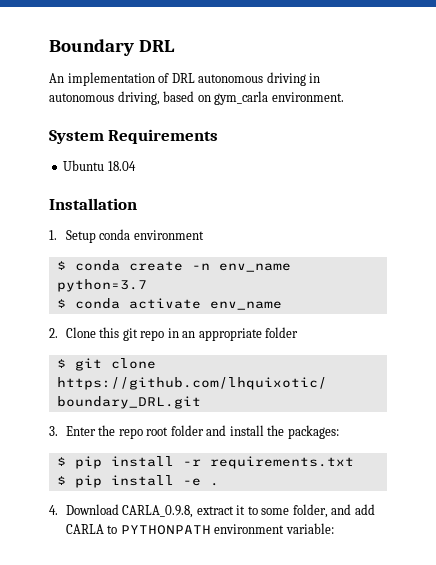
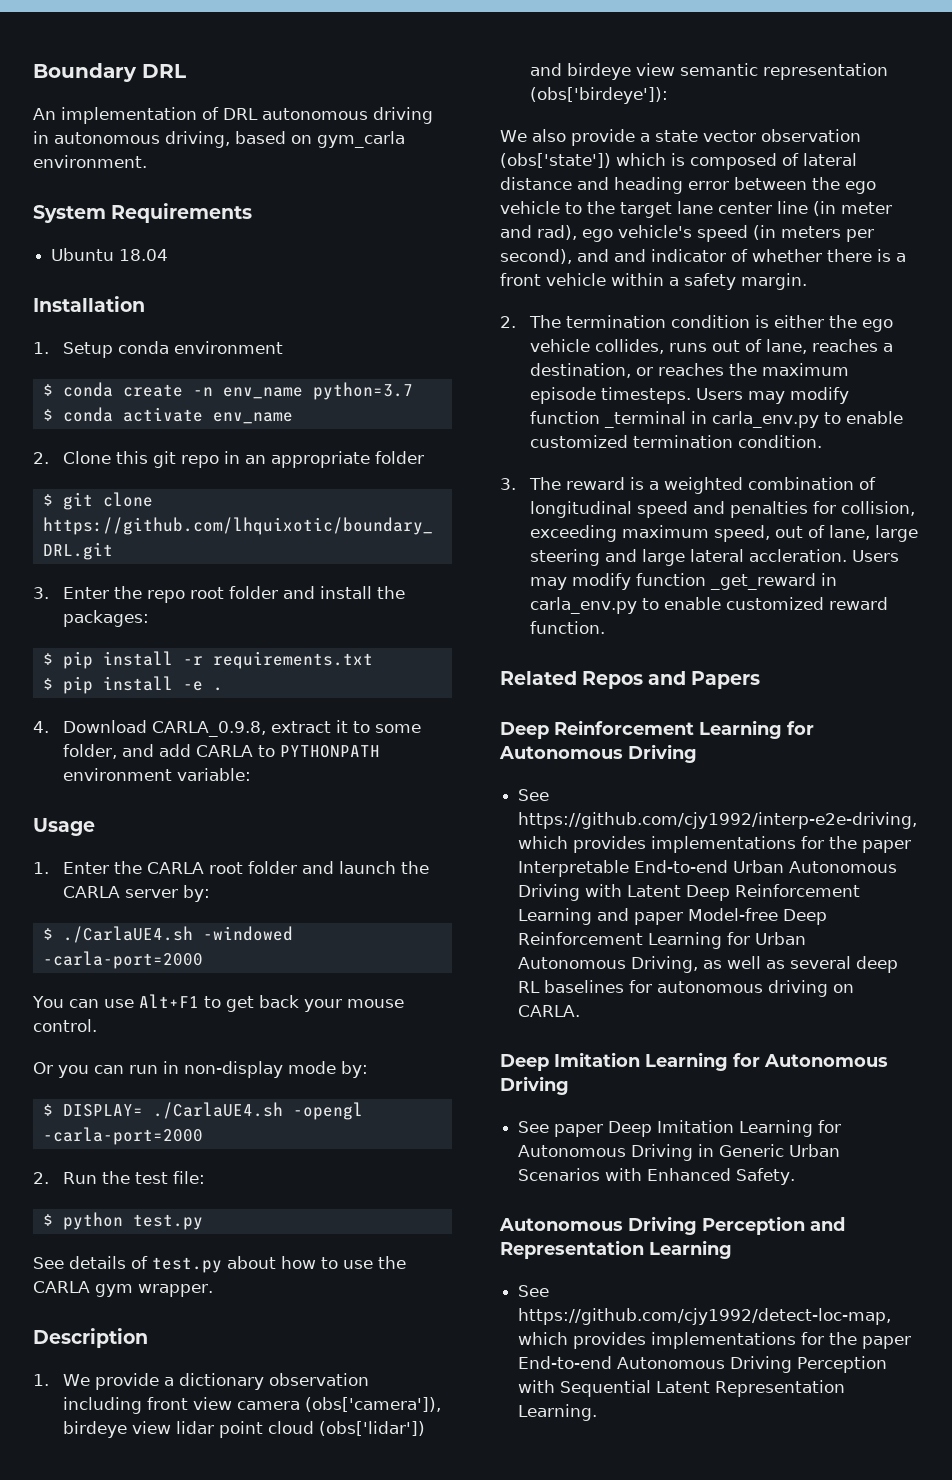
+ Usage
+ 1. Enter the CARLA root folder and launch the CARLA server by:
+ $ ./CarlaUE4.sh -windowed -carla-port=2000
+ You can use Alt+F1 to get back your mouse control.
+ Or you can run in non-display mode by:
+ $ DISPLAY= ./CarlaUE4.sh -opengl -carla-port=2000
+ 2. Run the test file:
+ $ python test.py
+ See details of test.py about how to use the CARLA gym wrapper.
+ Description
+ 1. We provide a dictionary observation including front view camera (obs['camera']), birdeye view lidar point cloud (obs['lidar']) and birdeye view semantic representation (obs['birdeye']):
+ We also provide a state vector observation (obs['state']) which is composed of lateral distance and heading error between the ego vehicle to the target lane center line (in meter and rad), ego vehicle's speed (in meters per second), and and indicator of whether there is a front vehicle within a safety margin.
+ 2. The termination condition is either the ego vehicle collides, runs out of lane, reaches a destination, or reaches the maximum episode timesteps. Users may modify function _terminal in carla_env.py to enable customized termination condition.
+ 3. The reward is a weighted combination of longitudinal speed and penalties for collision, exceeding maximum speed, out of lane, large steering and large lateral accleration. Users may modify function _get_reward in carla_env.py to enable customized reward function.
+ Related Repos and Papers
+ Deep Reinforcement Learning for Autonomous Driving
+ See https://github.com/cjy1992/interp-e2e-driving, which provides implementations for the paper Interpretable End-to-end Urban Autonomous Driving with Latent Deep Reinforcement Learning and paper Model-free Deep Reinforcement Learning for Urban Autonomous Driving, as well as several deep RL baselines for autonomous driving on CARLA.
+ Deep Imitation Learning for Autonomous Driving
+ See paper Deep Imitation Learning for Autonomous Driving in Generic Urban Scenarios with Enhanced Safety.
+ Autonomous Driving Perception and Representation Learning
+ See https://github.com/cjy1992/detect-loc-map, which provides implementations for the paper End-to-end Autonomous Driving Perception with Sequential Latent Representation Learning.

